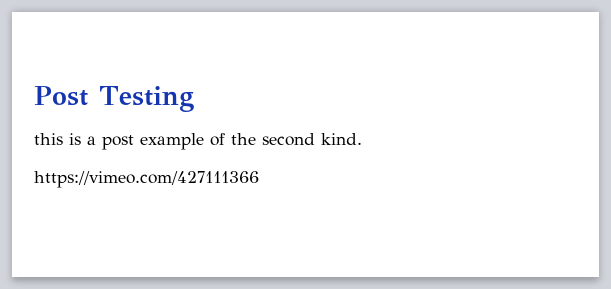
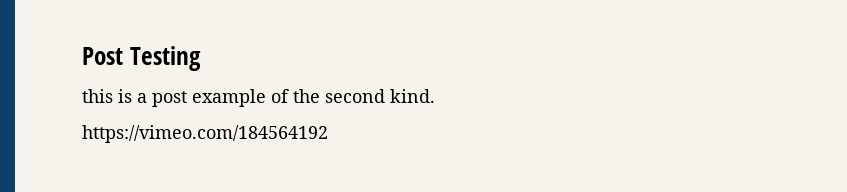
- https://vimeo.com/427111366
+ https://vimeo.com/184564192

